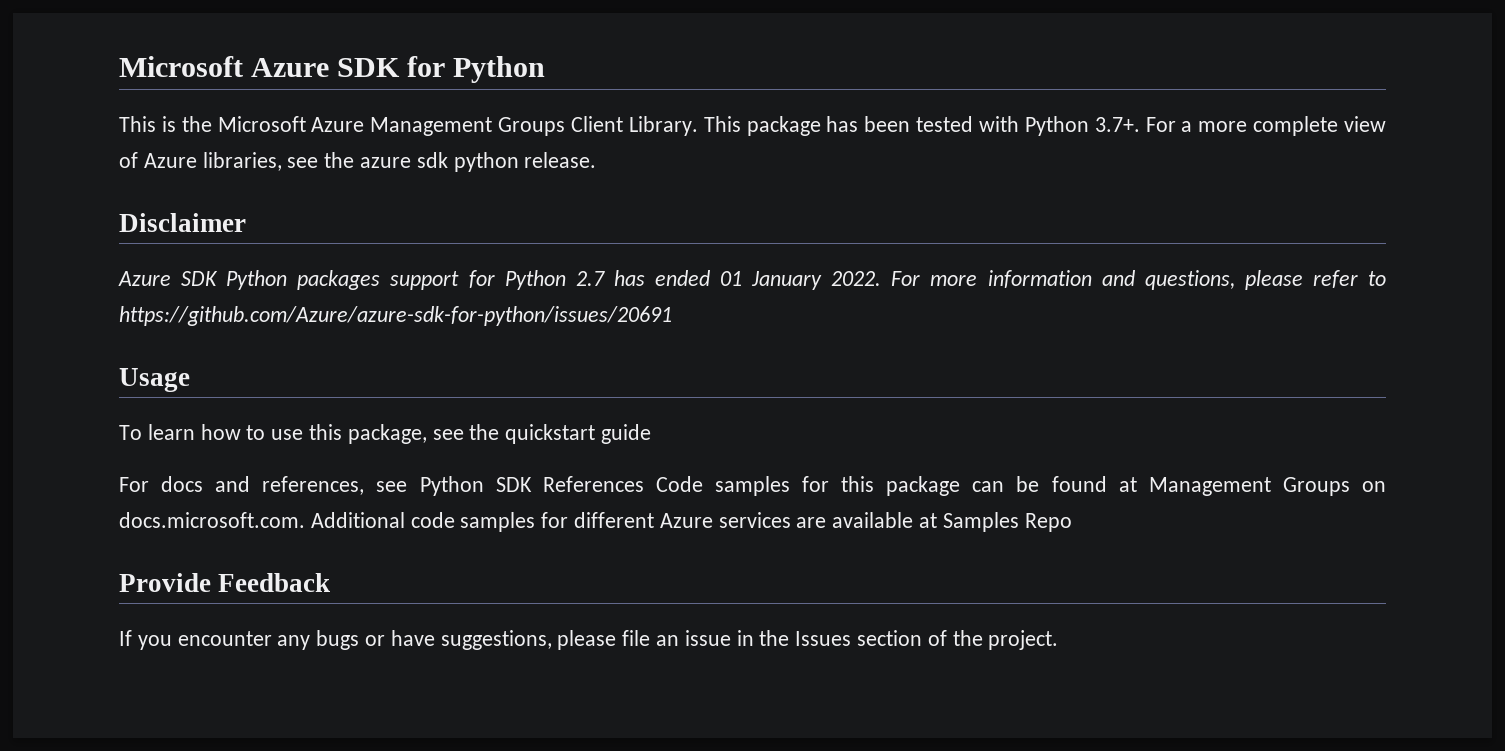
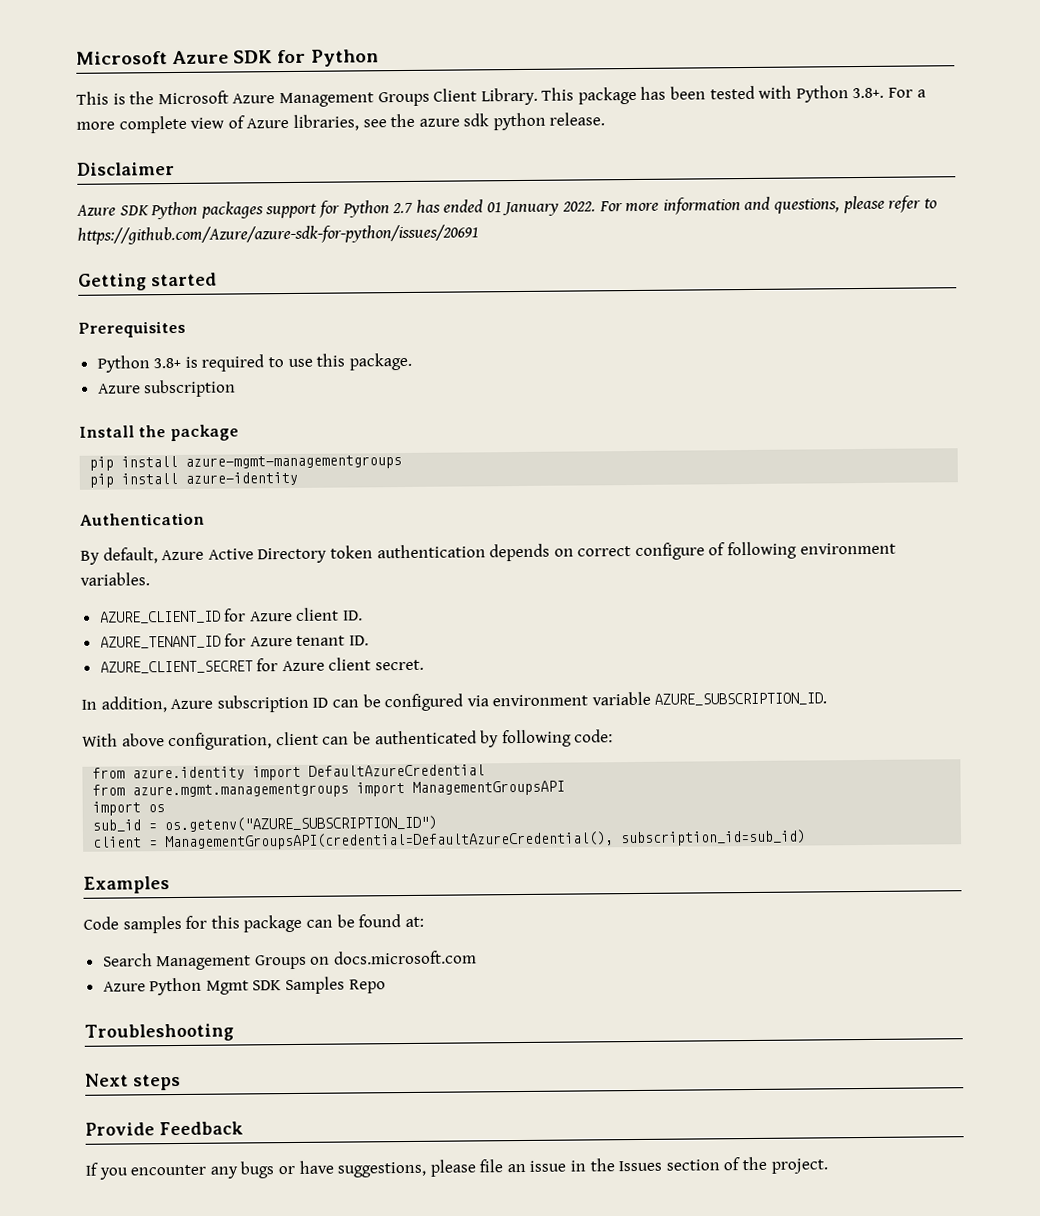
- This package has been tested with Python 3.7+. For a more complete view of Azure libraries, see the azure sdk python release.
+ This package has been tested with Python 3.8+. For a more complete view of Azure libraries, see the azure sdk python release.
- Usage
- To learn how to use this package, see the quickstart guide
- For docs and references, see Python SDK References Code samples for this package can be found at Management Groups on docs.microsoft.com. Additional code samples for different Azure services are available at Samples Repo
+ Getting started
+ Prerequisites
+ Python 3.8+ is required to use this package.
+ Azure subscription
+ Install the package
+ pip install azure-mgmt-managementgroups
+ pip install azure-identity
+ Authentication
+ By default, Azure Active Directory token authentication depends on correct configure of following environment variables.
+ AZURE_CLIENT_ID for Azure client ID.
+ AZURE_TENANT_ID for Azure tenant ID.
+ AZURE_CLIENT_SECRET for Azure client secret.
+ In addition, Azure subscription ID can be configured via environment variable AZURE_SUBSCRIPTION_ID.
+ With above configuration, client can be authenticated by following code:
+ from azure.identity import DefaultAzureCredential
+ from azure.mgmt.managementgroups import ManagementGroupsAPI
+ import os
+ sub_id = os.getenv("AZURE_SUBSCRIPTION_ID")
+ client = ManagementGroupsAPI(credential=DefaultAzureCredential(), subscription_id=sub_id)
+ Examples
+ Code samples for this package can be found at:
+ Search Management Groups on docs.microsoft.com
+ Azure Python Mgmt SDK Samples Repo
+ Troubleshooting
+ Next steps

